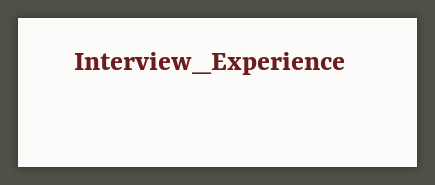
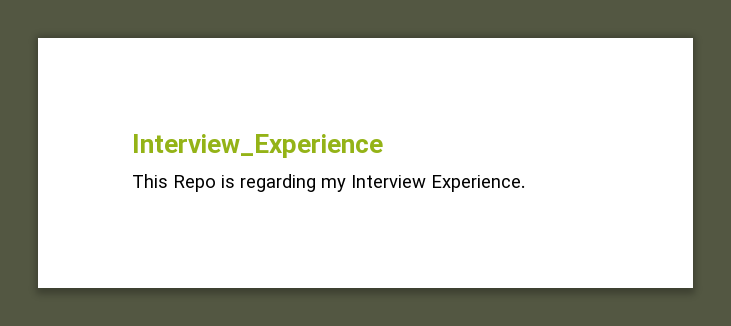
+ This Repo is regarding my Interview Experience.

